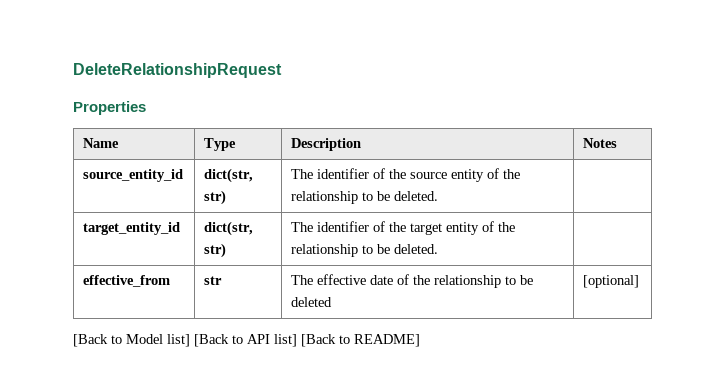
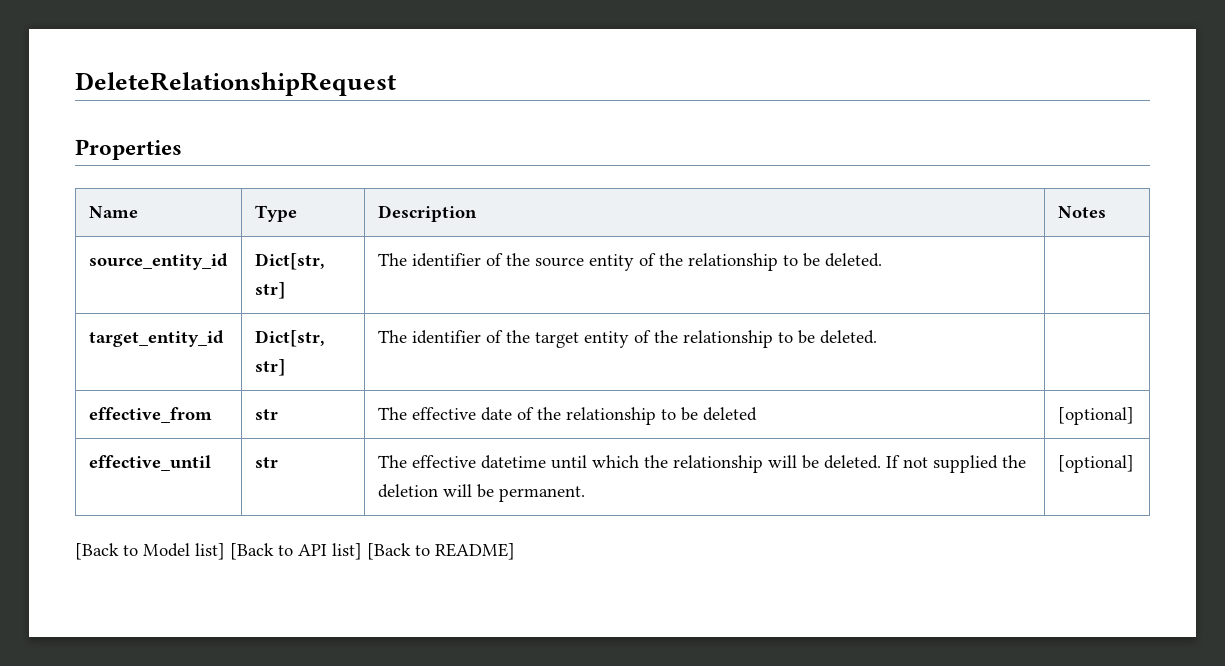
- source_entity_id | dict(str, str) | The identifier of the source entity of the relationship to be deleted. |
+ source_entity_id | Dict[str, str] | The identifier of the source entity of the relationship to be deleted. |
- target_entity_id | dict(str, str) | The identifier of the target entity of the relationship to be deleted. |
+ target_entity_id | Dict[str, str] | The identifier of the target entity of the relationship to be deleted. |
+ effective_until | str | The effective datetime until which the relationship will be deleted. If not supplied the deletion will be permanent. | [optional]

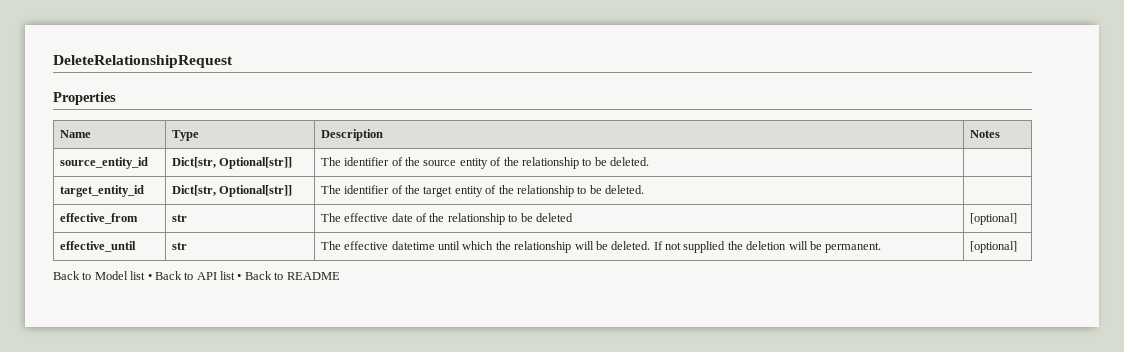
- source_entity_id | Dict[str, str] | The identifier of the source entity of the relationship to be deleted. |
+ source_entity_id | Dict[str, Optional[str]] | The identifier of the source entity of the relationship to be deleted. |
- target_entity_id | Dict[str, str] | The identifier of the target entity of the relationship to be deleted. |
+ target_entity_id | Dict[str, Optional[str]] | The identifier of the target entity of the relationship to be deleted. |
- [Back to Model list] [Back to API list] [Back to README]
+ Back to Model list • Back to API list • Back to README

